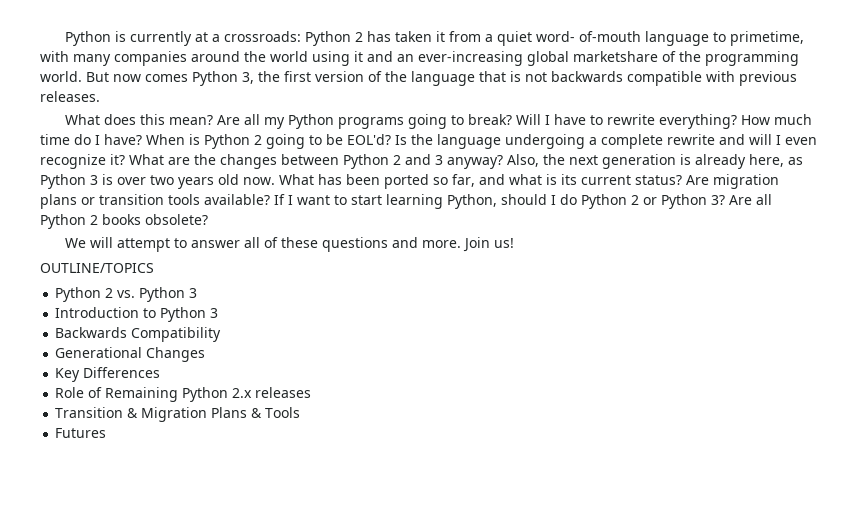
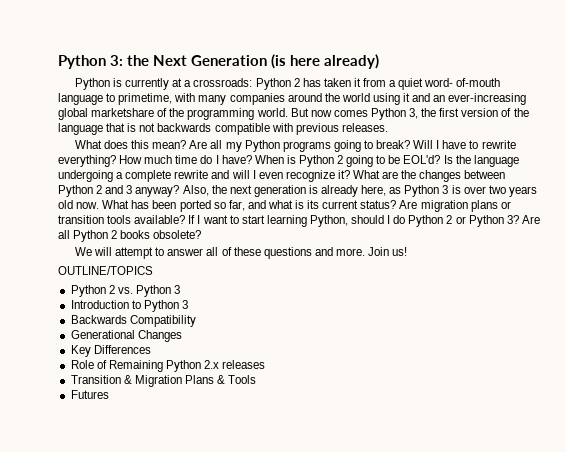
+ Python 3: the Next Generation (is here already)

